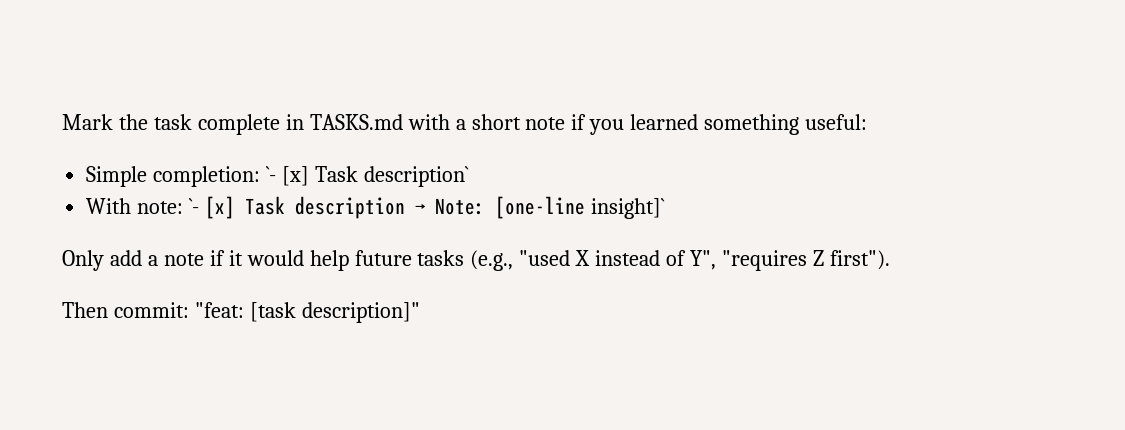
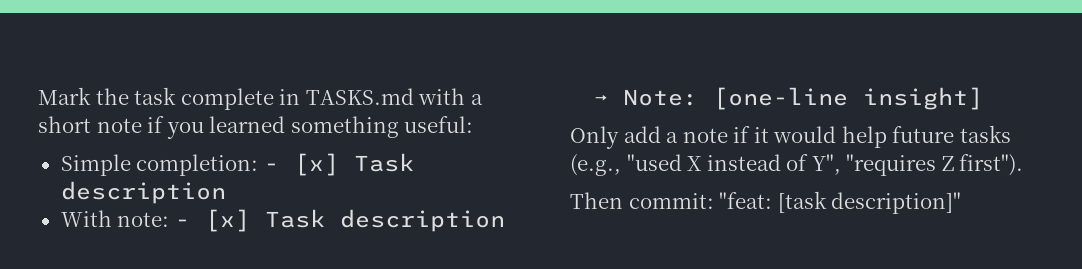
- Simple completion: `- [x] Task description`
+ Simple completion: - [x] Task description
- With note: `- [x] Task description → Note: [one-line insight]`
+ With note: - [x] Task description → Note: [one-line insight]

